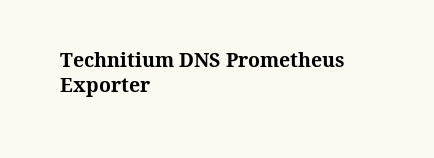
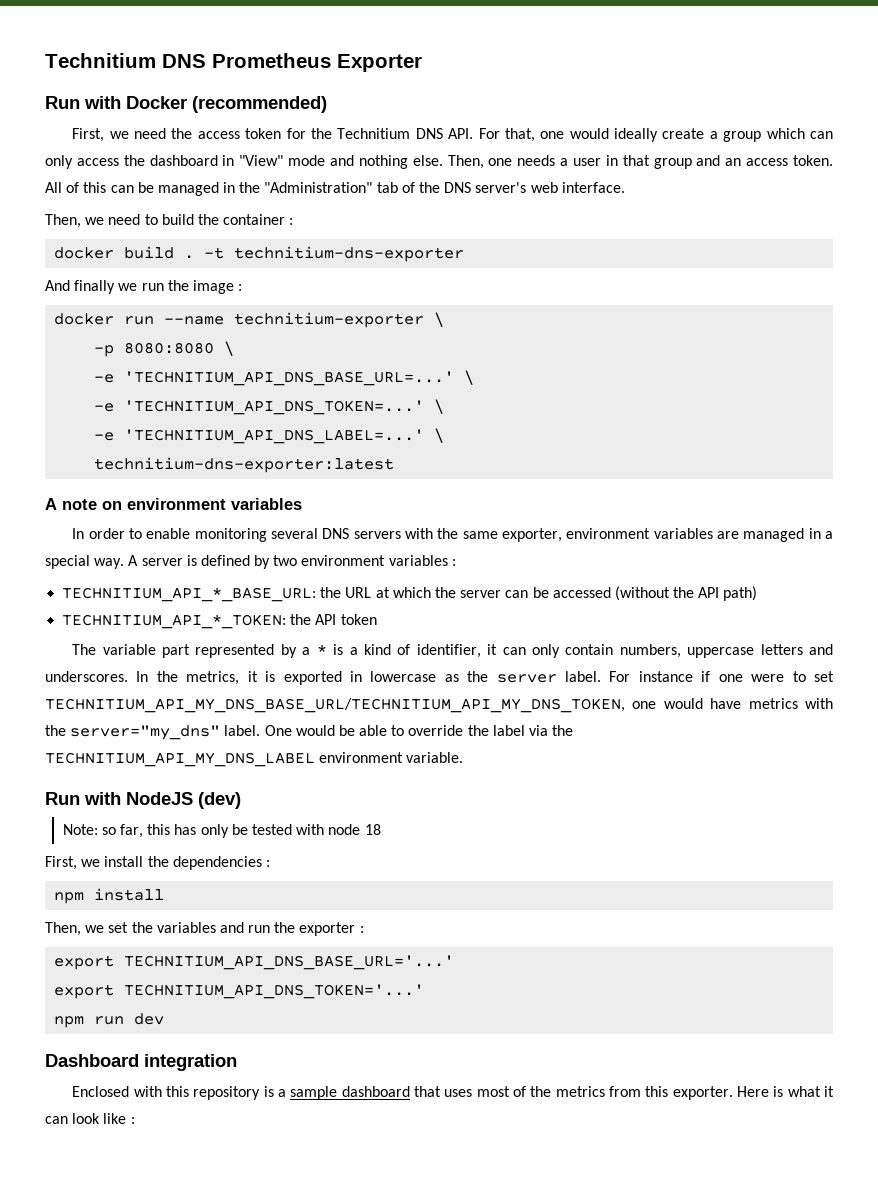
+ Run with Docker (recommended)
+ First, we need the access token for the Technitium DNS API. For that, one would ideally create a group which can only access the dashboard in "View" mode and nothing else. Then, one needs a user in that group and an access token. All of this can be managed in the "Administration" tab of the DNS server's web interface.
+ Then, we need to build the container :
+ docker build . -t technitium-dns-exporter
+ And finally we run the image :
+ docker run --name technitium-exporter \
+ -p 8080:8080 \
+ -e 'TECHNITIUM_API_DNS_BASE_URL=...' \
+ -e 'TECHNITIUM_API_DNS_TOKEN=...' \
+ -e 'TECHNITIUM_API_DNS_LABEL=...' \
+ technitium-dns-exporter:latest
+ A note on environment variables
+ In order to enable monitoring several DNS servers with the same exporter, environment variables are managed in a special way. A server is defined by two environment variables :
+ TECHNITIUM_API_*_BASE_URL: the URL at which the server can be accessed (without the API path)
+ TECHNITIUM_API_*_TOKEN: the API token
+ The variable part represented by a * is a kind of identifier, it can only contain numbers, uppercase letters and underscores. In the metrics, it is exported in lowercase as the server label. For instance if one were to set TECHNITIUM_API_MY_DNS_BASE_URL/TECHNITIUM_API_MY_DNS_TOKEN, one would have metrics with the server="my_dns" label. One would be able to override the label via the TECHNITIUM_API_MY_DNS_LABEL environment variable.
+ Run with NodeJS (dev)
+ Note: so far, this has only be tested with node 18
+ First, we install the dependencies :
+ npm install
+ Then, we set the variables and run the exporter :
+ export TECHNITIUM_API_DNS_BASE_URL='...'
+ export TECHNITIUM_API_DNS_TOKEN='...'
+ npm run dev
+ Dashboard integration
+ Enclosed with this repository is a sample dashboard that uses most of the metrics from this exporter. Here is what it can look like :

